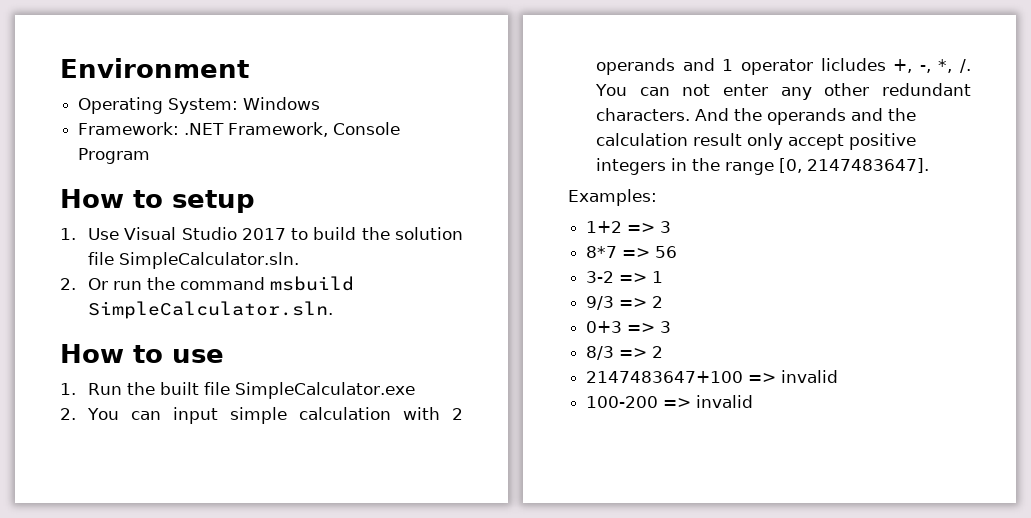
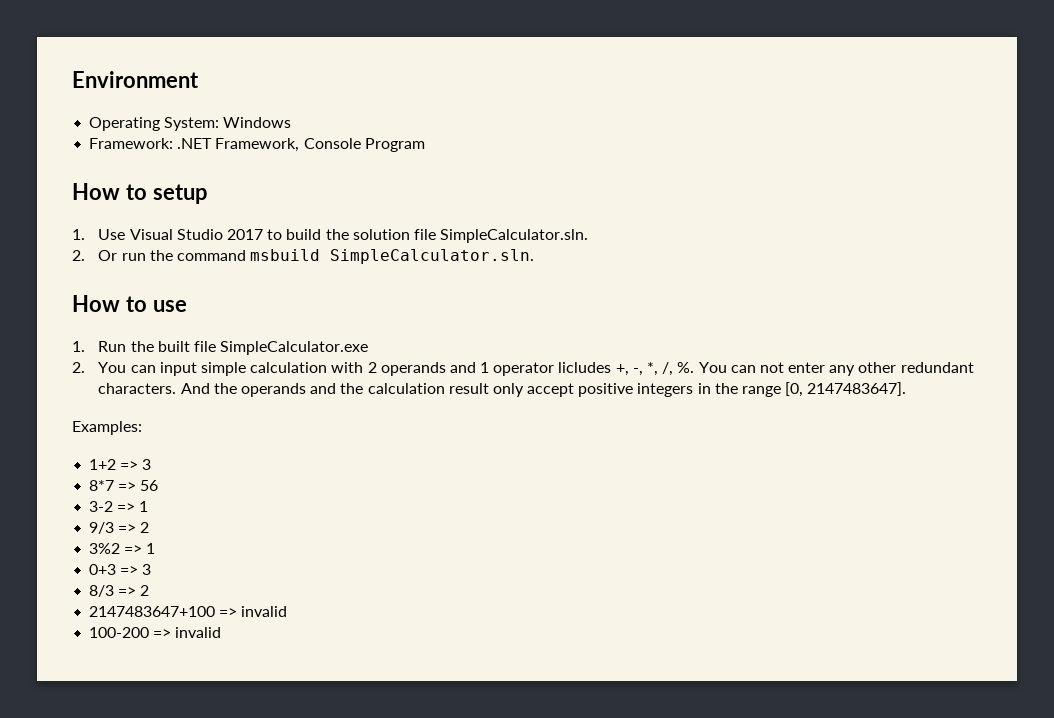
- 2. You can input simple calculation with 2 operands and 1 operator licludes +, -, *, /.
+ 2. You can input simple calculation with 2 operands and 1 operator licludes +, -, *, /, %.
+ 3%2 => 1

